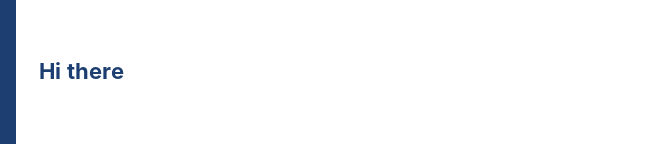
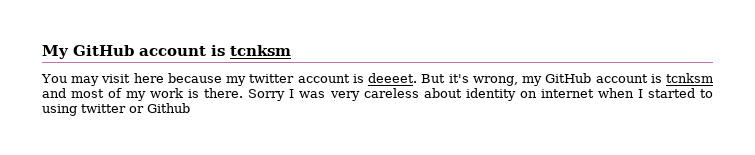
- Hi there
+ My GitHub account is tcnksm
+ You may visit here because my twitter account is deeeet. But it's wrong, my GitHub account is tcnksm and most of my work is there. Sorry I was very careless about identity on internet when I started to using twitter or Github

